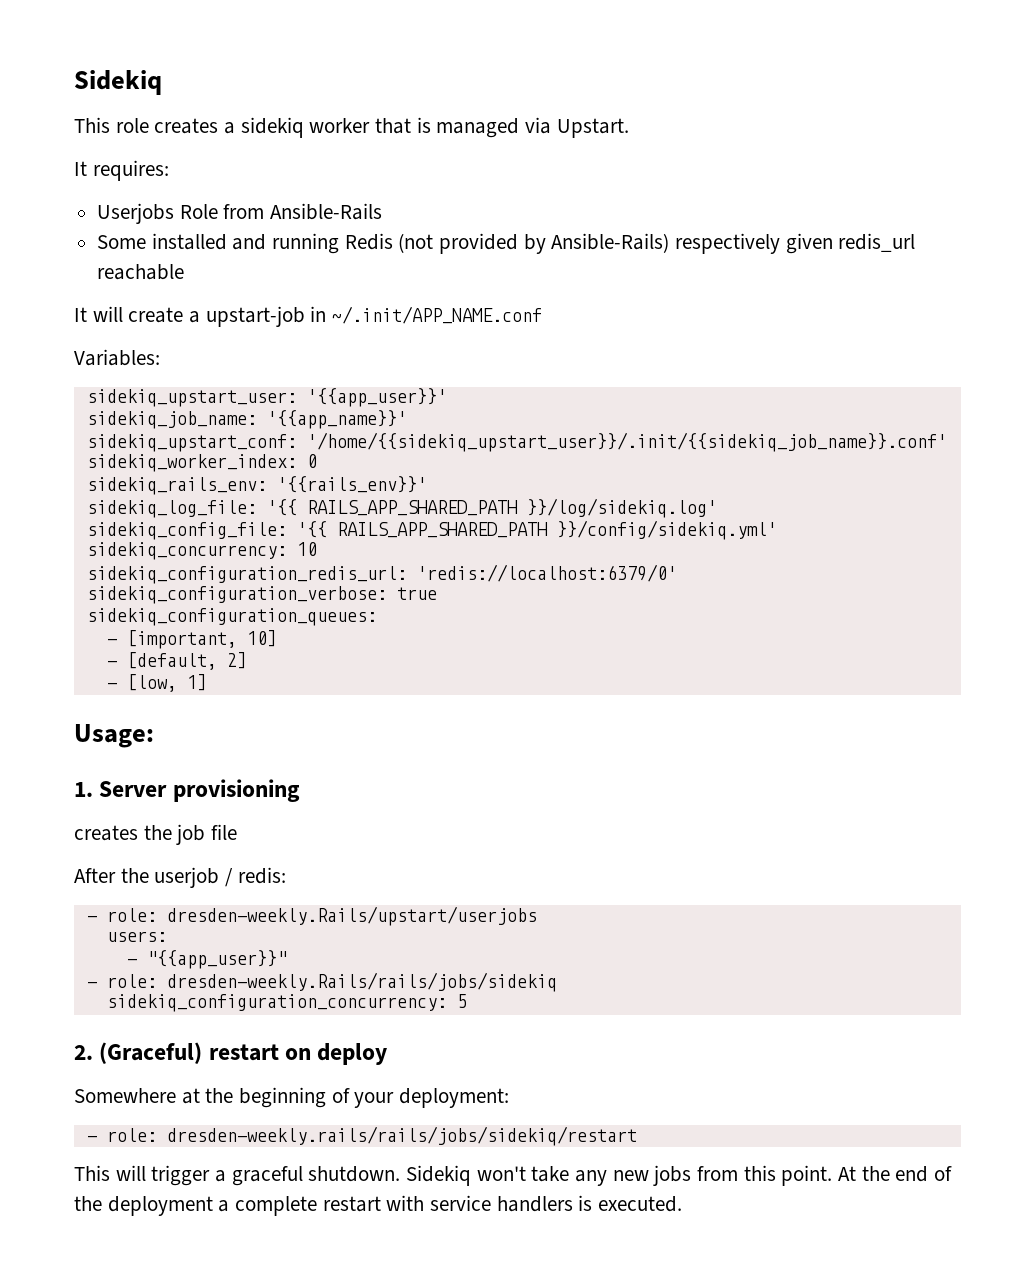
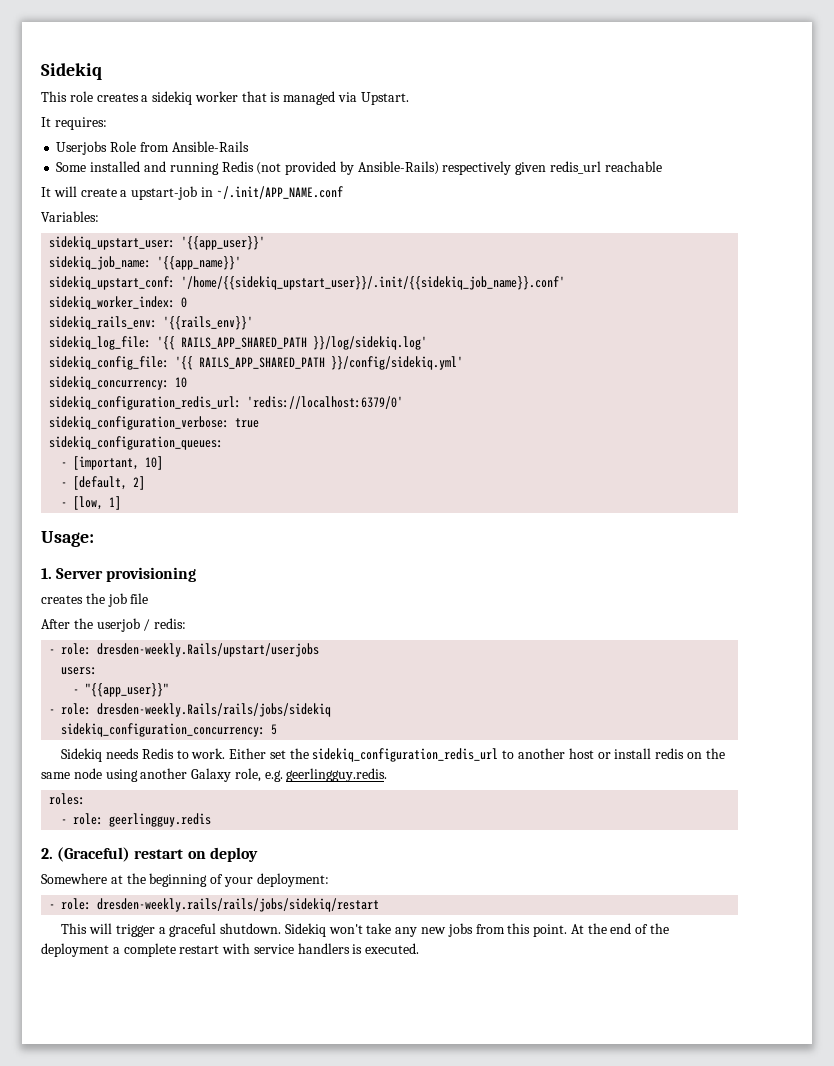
+ Sidekiq needs Redis to work. Either set the sidekiq_configuration_redis_url to another host or install redis on the same node using another Galaxy role, e.g. geerlingguy.redis.
+ roles:
+ - role: geerlingguy.redis

